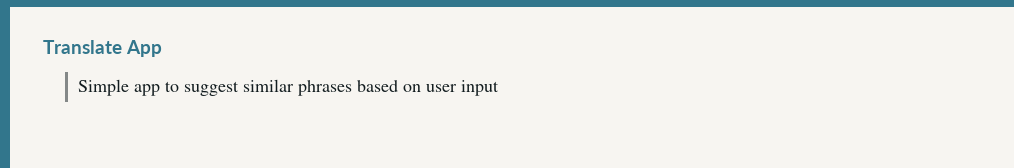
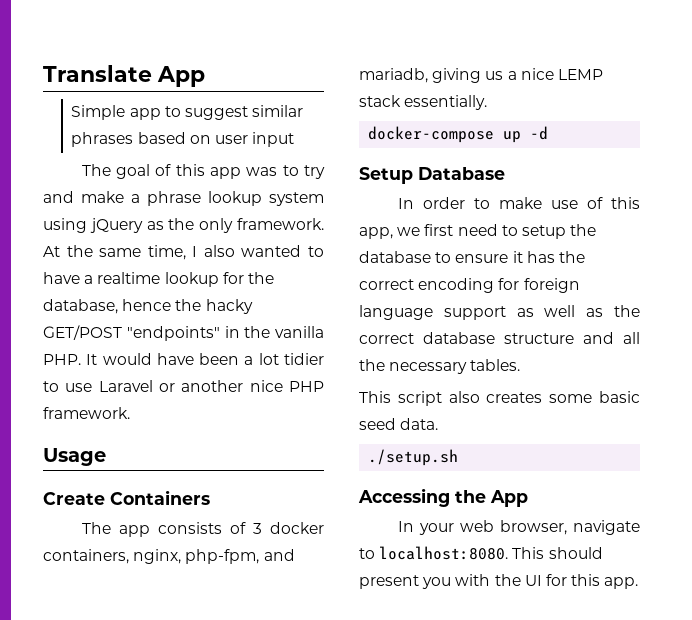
+ The goal of this app was to try and make a phrase lookup system using jQuery as the only framework. At the same time, I also wanted to have a realtime lookup for the database, hence the hacky GET/POST "endpoints" in the vanilla PHP. It would have been a lot tidier to use Laravel or another nice PHP framework.
+ Usage
+ Create Containers
+ The app consists of 3 docker containers, nginx, php-fpm, and mariadb, giving us a nice LEMP stack essentially.
+ docker-compose up -d
+ Setup Database
+ In order to make use of this app, we first need to setup the database to ensure it has the correct encoding for foreign language support as well as the correct database structure and all the necessary tables.
+ This script also creates some basic seed data.
+ ./setup.sh
+ Accessing the App
+ In your web browser, navigate to localhost:8080. This should present you with the UI for this app.

